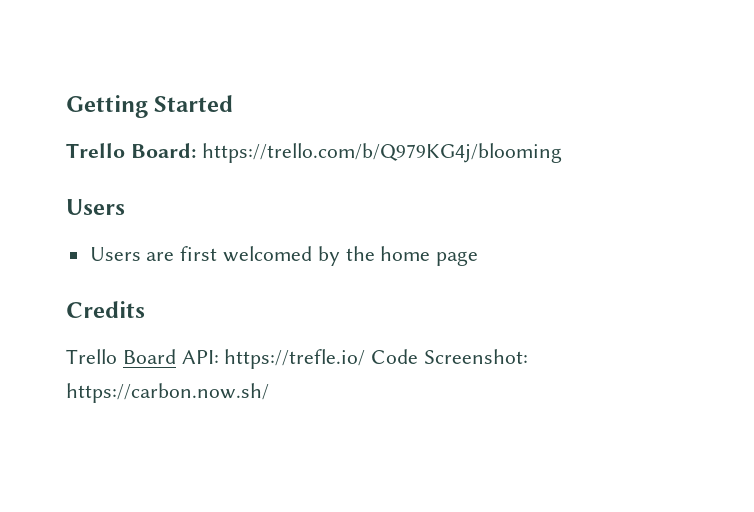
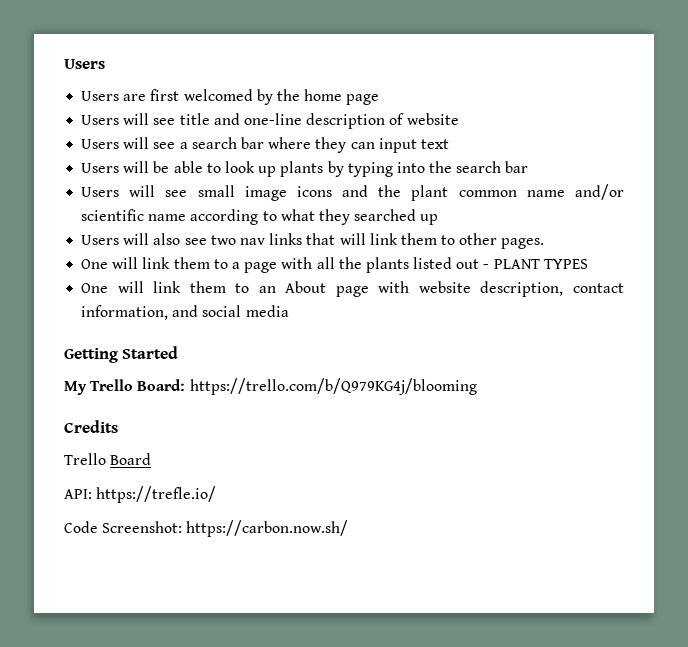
- Getting Started
- Trello Board: https://trello.com/b/Q979KG4j/blooming
+ Users will see title and one-line description of website
+ Users will see a search bar where they can input text
+ Users will be able to look up plants by typing into the search bar
+ Users will see small image icons and the plant common name and/or scientific name according to what they searched up
+ Users will also see two nav links that will link them to other pages.
+ One will link them to a page with all the plants listed out - PLANT TYPES
+ One will link them to an About page with website description, contact information, and social media
+ Getting Started
+ My Trello Board: https://trello.com/b/Q979KG4j/blooming
- Trello Board API: https://trefle.io/ Code Screenshot: https://carbon.now.sh/
+ Trello Board
+ API: https://trefle.io/
+ Code Screenshot: https://carbon.now.sh/

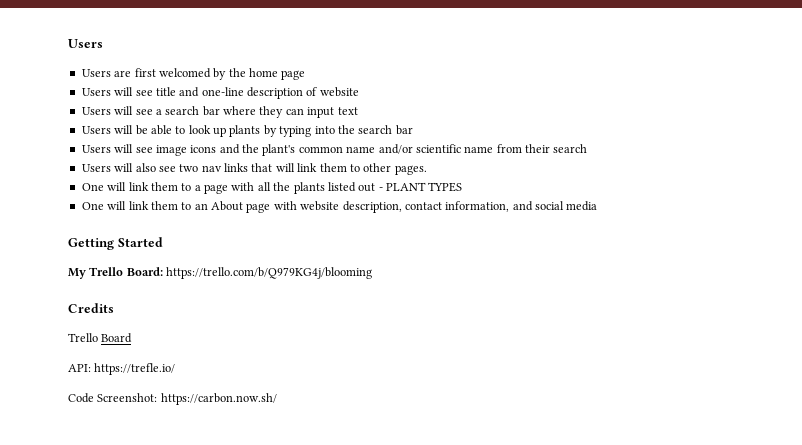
- Users will see small image icons and the plant common name and/or scientific name according to what they searched up
+ Users will see image icons and the plant's common name and/or scientific name from their search

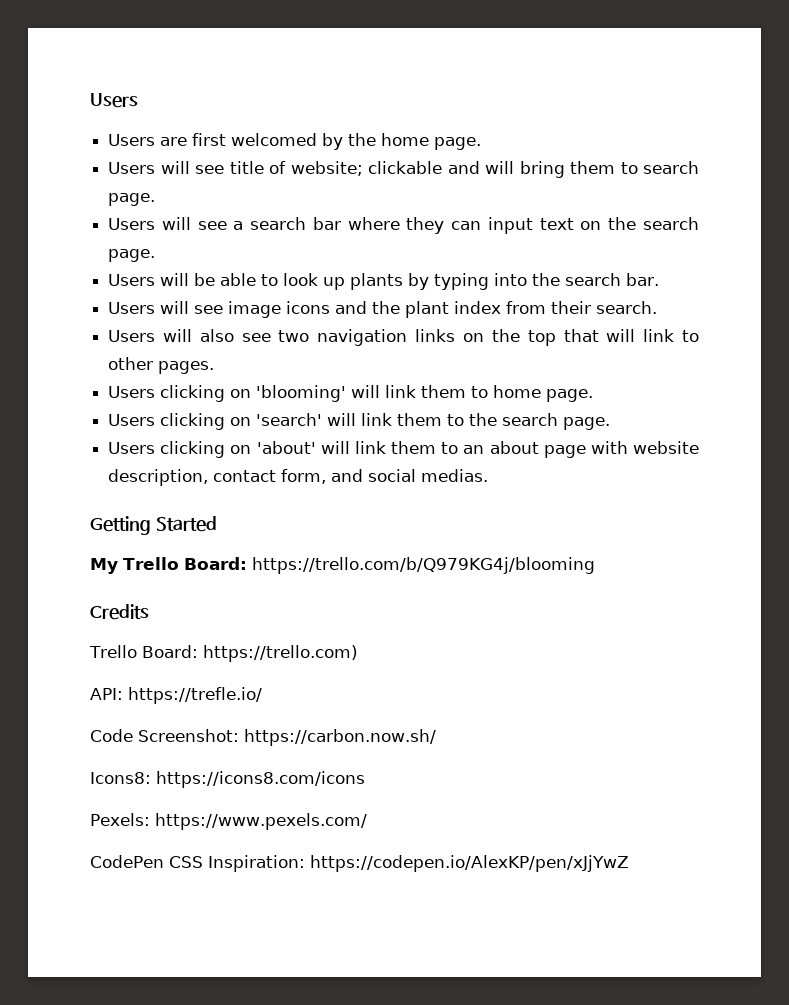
- Users are first welcomed by the home page
+ Users are first welcomed by the home page.
- Users will see title and one-line description of website
+ Users will see title of website; clickable and will bring them to search page.
- Users will see a search bar where they can input text
+ Users will see a search bar where they can input text on the search page.
- Users will be able to look up plants by typing into the search bar
+ Users will be able to look up plants by typing into the search bar.
- Users will see image icons and the plant's common name and/or scientific name from their search
+ Users will see image icons and the plant index from their search.
- Users will also see two nav links that will link them to other pages.
- One will link them to a page with all the plants listed out - PLANT TYPES
- One will link them to an About page with website description, contact information, and social media
+ Users will also see two navigation links on the top that will link to other pages.
+ Users clicking on 'blooming' will link them to home page.
+ Users clicking on 'search' will link them to the search page.
+ Users clicking on 'about' will link them to an about page with website description, contact form, and social medias.
- Trello Board
+ Trello Board: https://trello.com)
+ Icons8: https://icons8.com/icons
+ Pexels: https://www.pexels.com/
+ CodePen CSS Inspiration: https://codepen.io/AlexKP/pen/xJjYwZ

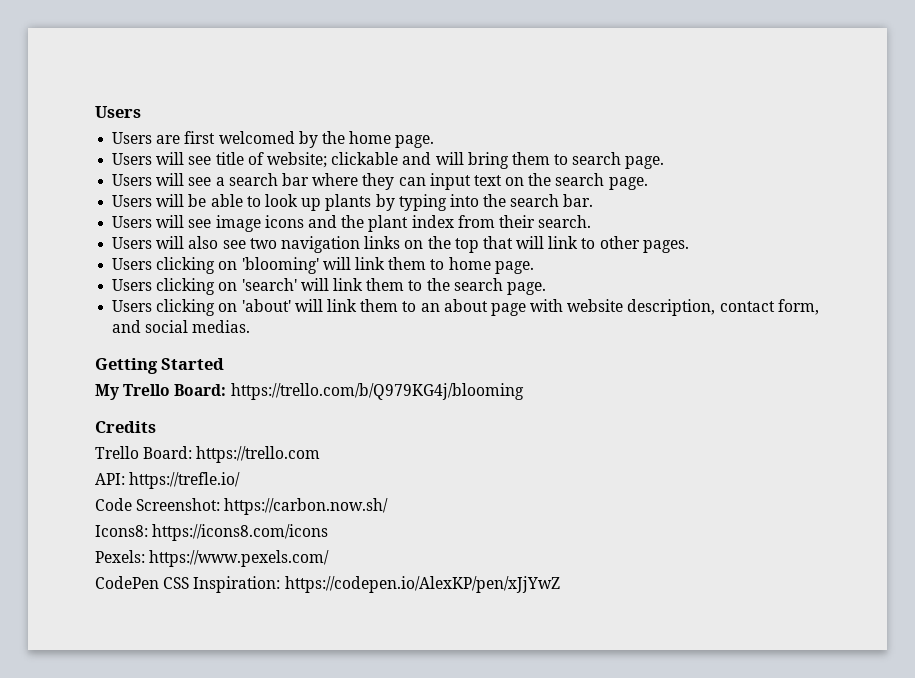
- Trello Board: https://trello.com)
+ Trello Board: https://trello.com

